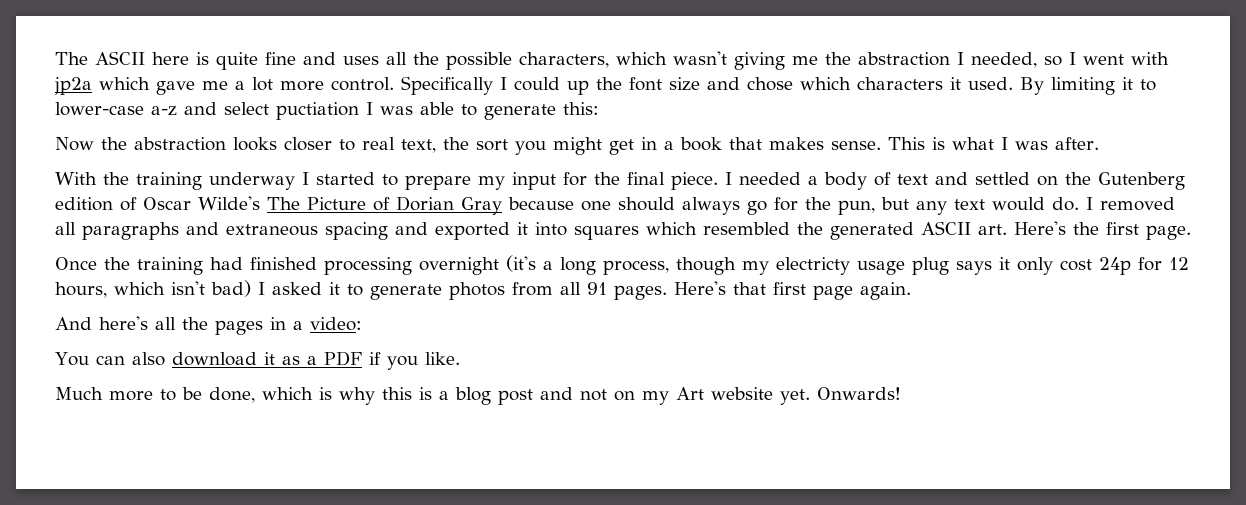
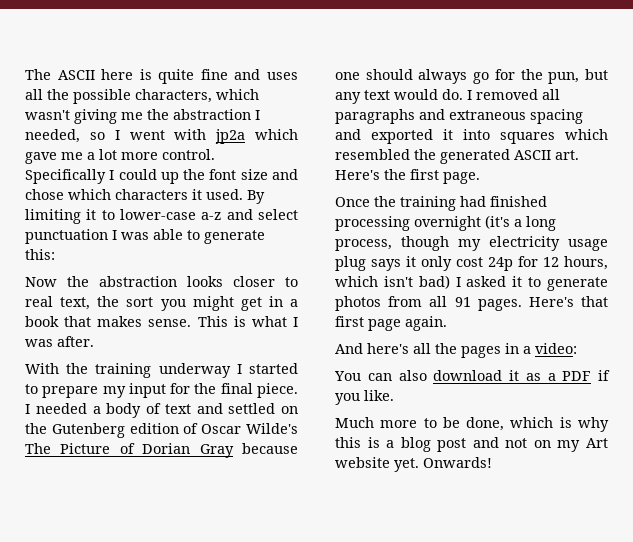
- By limiting it to lower-case a-z and select puctiation I was able to generate this:
+ By limiting it to lower-case a-z and select punctuation I was able to generate this:
- Once the training had finished processing overnight (it's a long process, though my electricty usage plug says it only cost 24p for 12 hours, which isn't bad) I asked it to generate photos from all 91 pages.
+ Once the training had finished processing overnight (it's a long process, though my electricity usage plug says it only cost 24p for 12 hours, which isn't bad) I asked it to generate photos from all 91 pages.

